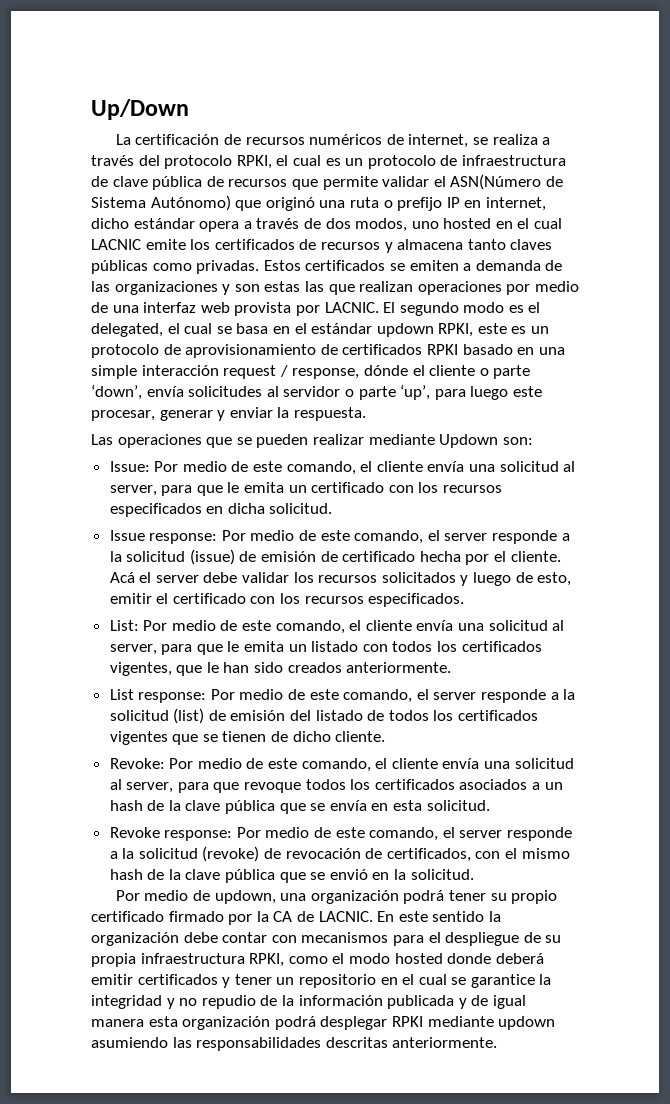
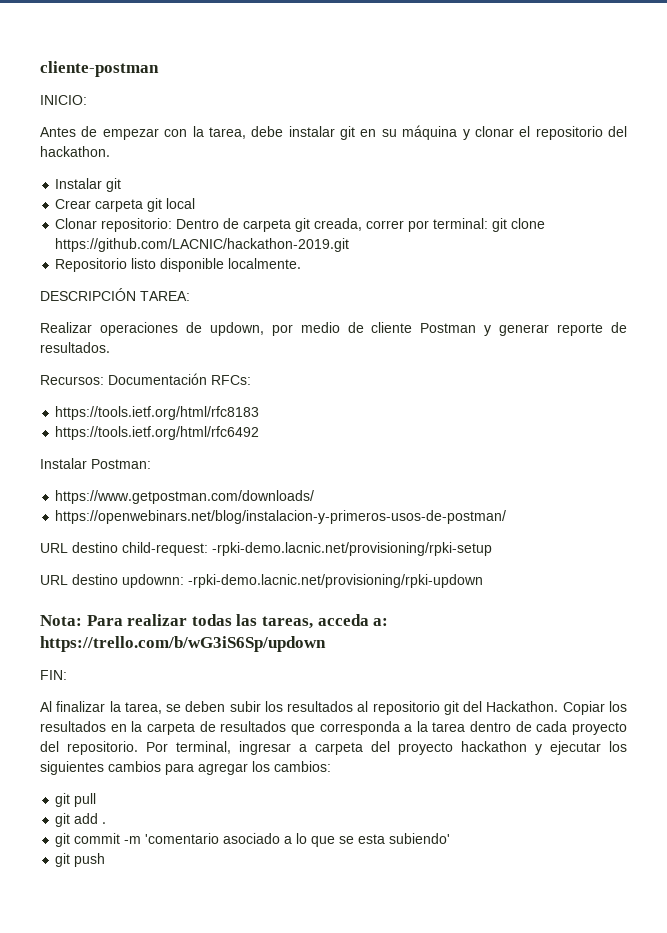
- Up/Down
- La certificación de recursos numéricos de internet, se realiza a través del protocolo RPKI, el cual es un protocolo de infraestructura de clave pública de recursos que permite validar el ASN(Número de Sistema Autónomo) que originó una ruta o prefijo IP en internet, dicho estándar opera a través de dos modos, uno hosted en el cual LACNIC emite los certificados de recursos y almacena tanto claves públicas como privadas. Estos certificados se emiten a demanda de las organizaciones y son estas las que realizan operaciones por medio de una interfaz web provista por LACNIC. El segundo modo es el delegated, el cual se basa en el estándar updown RPKI, este es un protocolo de aprovisionamiento de certificados RPKI basado en una simple interacción request / response, dónde el cliente o parte ‘down’, envía solicitudes al servidor o parte ‘up’, para luego este procesar, generar y enviar la respuesta.
- Las operaciones que se pueden realizar mediante Updown son:
- Issue: Por medio de este comando, el cliente envía una solicitud al server, para que le emita un certificado con los recursos especificados en dicha solicitud.
- Issue response: Por medio de este comando, el server responde a la solicitud (issue) de emisión de certificado hecha por el cliente. Acá el server debe validar los recursos solicitados y luego de esto, emitir el certificado con los recursos especificados.
- List: Por medio de este comando, el cliente envía una solicitud al server, para que le emita un listado con todos los certificados vigentes, que le han sido creados anteriormente.
- List response: Por medio de este comando, el server responde a la solicitud (list) de emisión del listado de todos los certificados vigentes que se tienen de dicho cliente.
- Revoke: Por medio de este comando, el cliente envía una solicitud al server, para que revoque todos los certificados asociados a un hash de la clave pública que se envía en esta solicitud.
- Revoke response: Por medio de este comando, el server responde a la solicitud (revoke) de revocación de certificados, con el mismo hash de la clave pública que se envió en la solicitud.
- Por medio de updown, una organización podrá tener su propio certificado firmado por la CA de LACNIC. En este sentido la organización debe contar con mecanismos para el despliegue de su propia infraestructura RPKI, como el modo hosted donde deberá emitir certificados y tener un repositorio en el cual se garantice la integridad y no repudio de la información publicada y de igual manera esta organización podrá desplegar RPKI mediante updown asumiendo las responsabilidades descritas anteriormente.
+ cliente-postman
+ INICIO:
+ Antes de empezar con la tarea, debe instalar git en su máquina y clonar el repositorio del hackathon.
+ Instalar git
+ Crear carpeta git local
+ Clonar repositorio: Dentro de carpeta git creada, correr por terminal: git clone https://github.com/LACNIC/hackathon-2019.git
+ Repositorio listo disponible localmente.
+ DESCRIPCIÓN TAREA:
+ Realizar operaciones de updown, por medio de cliente Postman y generar reporte de resultados.
+ Recursos: Documentación RFCs:
+ https://tools.ietf.org/html/rfc8183
+ https://tools.ietf.org/html/rfc6492
+ Instalar Postman:
+ https://www.getpostman.com/downloads/
+ https://openwebinars.net/blog/instalacion-y-primeros-usos-de-postman/
+ URL destino child-request: -rpki-demo.lacnic.net/provisioning/rpki-setup
+ URL destino updownn: -rpki-demo.lacnic.net/provisioning/rpki-updown
+ Nota: Para realizar todas las tareas, acceda a: https://trello.com/b/wG3iS6Sp/updown
+ FIN:
+ Al finalizar la tarea, se deben subir los resultados al repositorio git del Hackathon. Copiar los resultados en la carpeta de resultados que corresponda a la tarea dentro de cada proyecto del repositorio. Por terminal, ingresar a carpeta del proyecto hackathon y ejecutar los siguientes cambios para agregar los cambios:
+ git pull
+ git add .
+ git commit -m 'comentario asociado a lo que se esta subiendo'
+ git push

